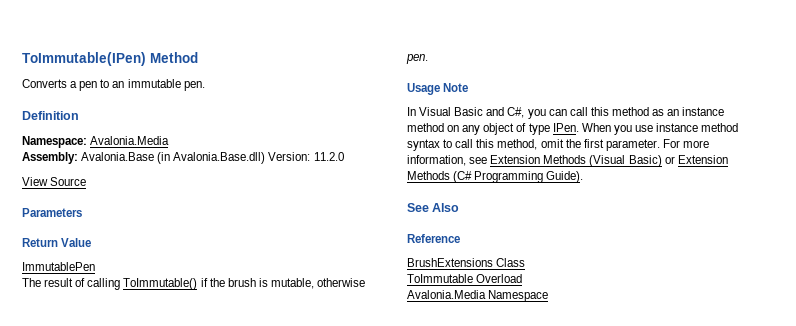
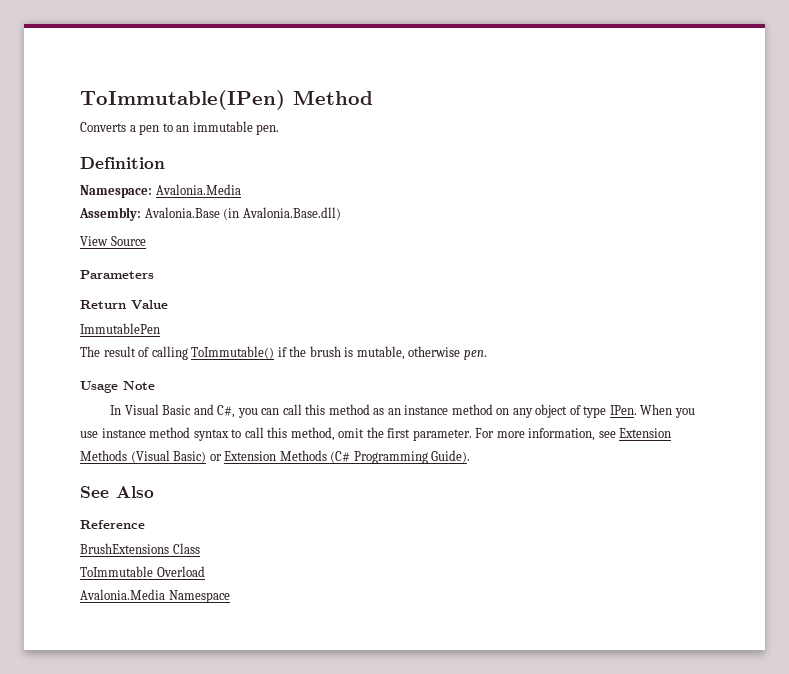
- Assembly: Avalonia.Base (in Avalonia.Base.dll) Version: 11.2.0
+ Assembly: Avalonia.Base (in Avalonia.Base.dll)

